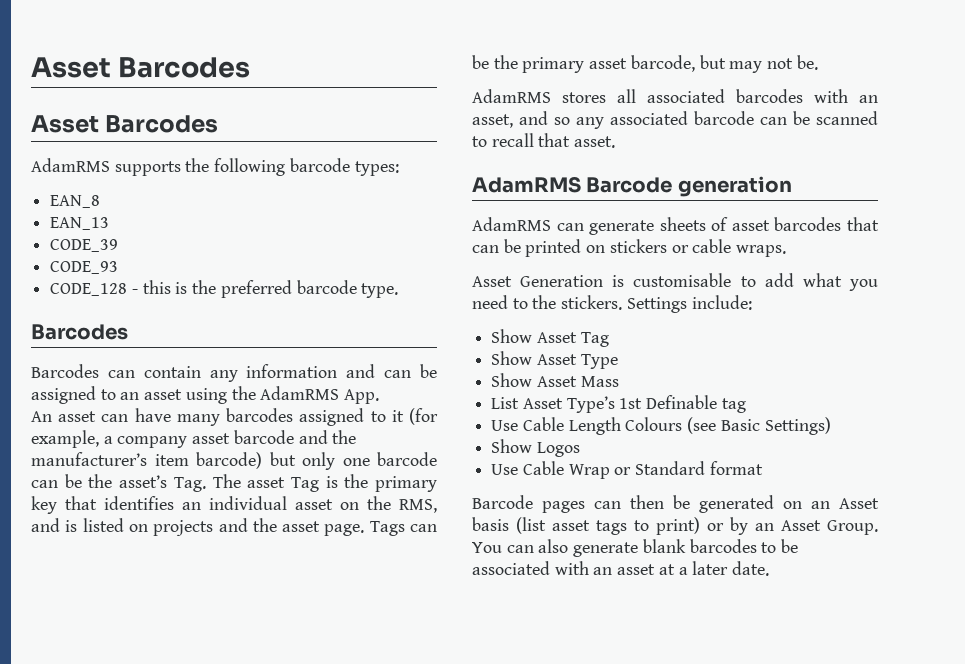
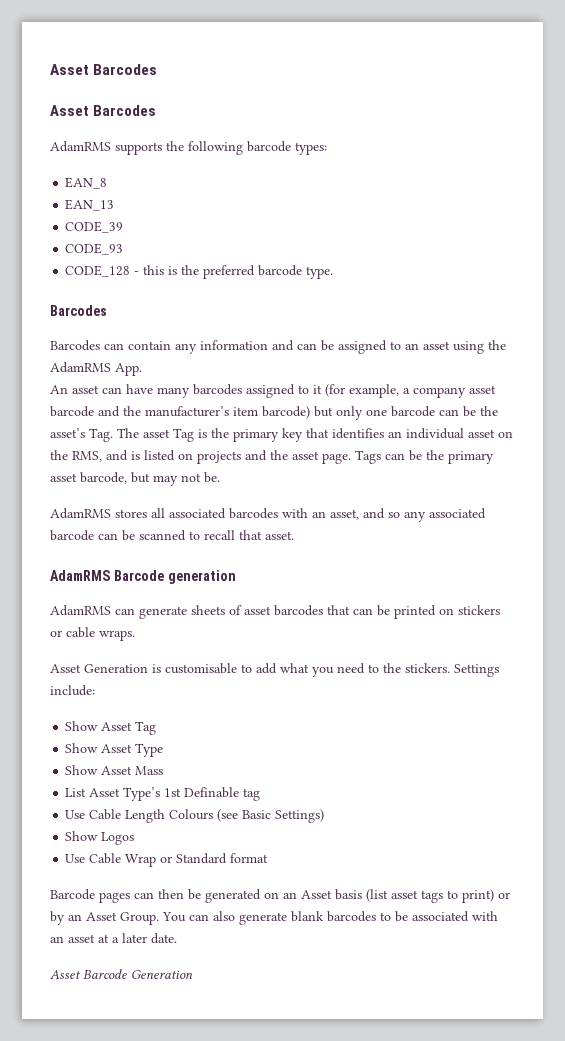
+ Asset Barcode Generation

